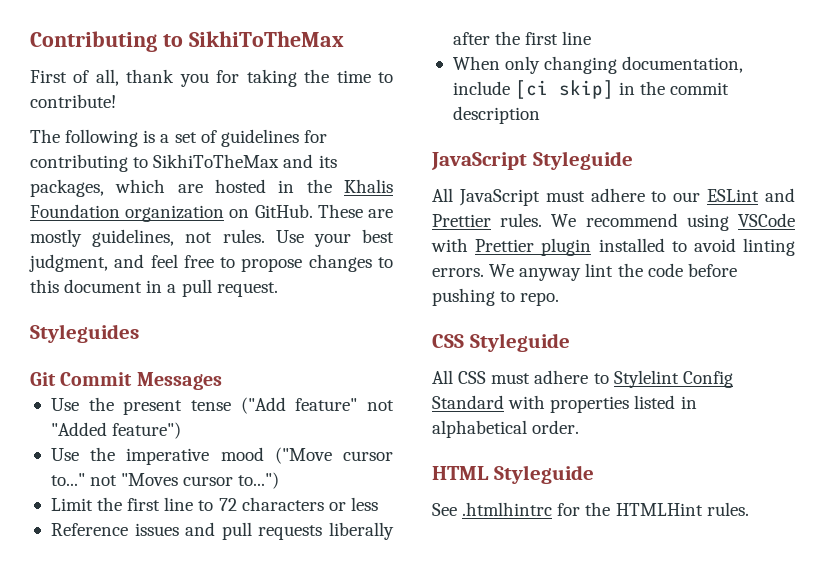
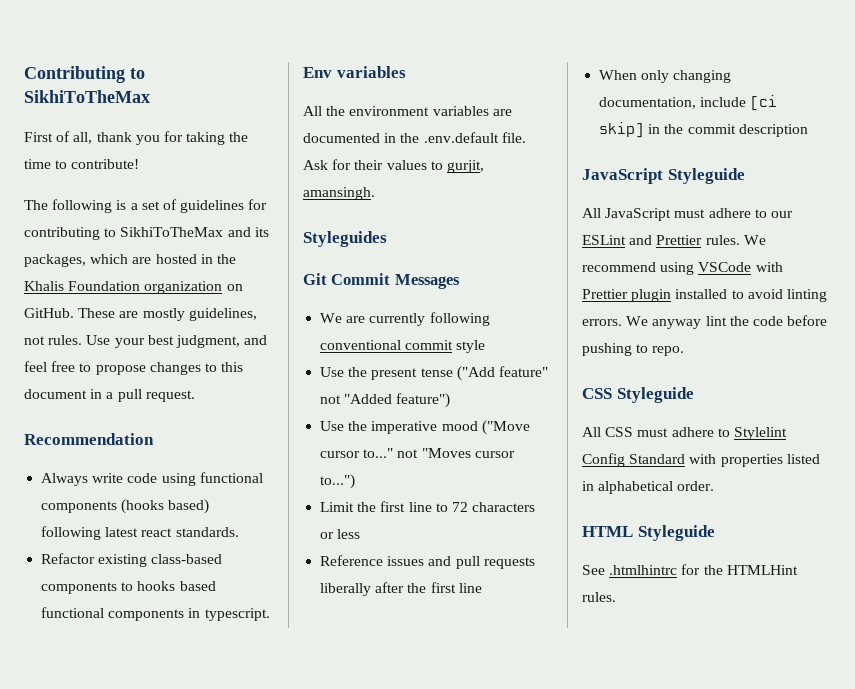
+ Recommendation
+ Always write code using functional components (hooks based) following latest react standards.
+ Refactor existing class-based components to hooks based functional components in typescript.
+ Env variables
+ All the environment variables are documented in the .env.default file. Ask for their values to gurjit, amansingh.
  Styleguides
  Git Commit Messages
+ We are currently following conventional commit style

